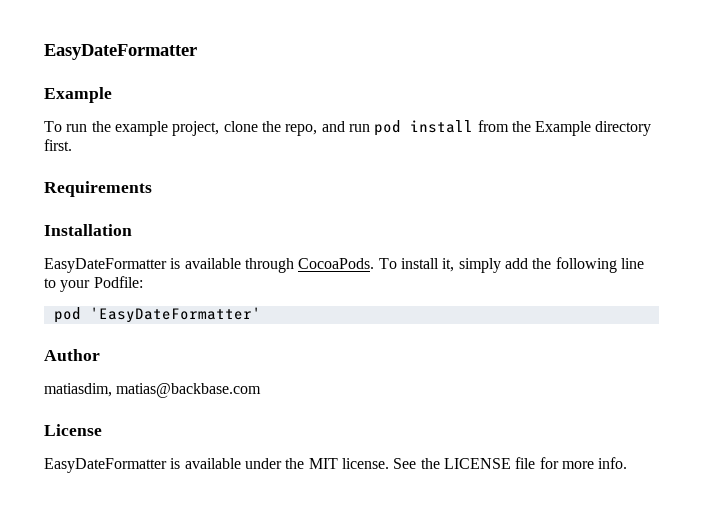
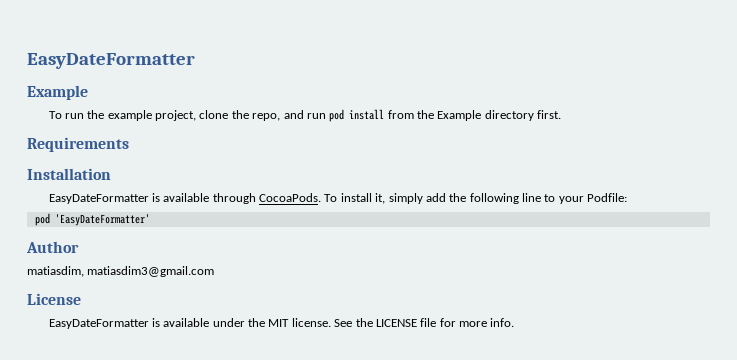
- matiasdim, matias@backbase.com
+ matiasdim, matiasdim3@gmail.com

